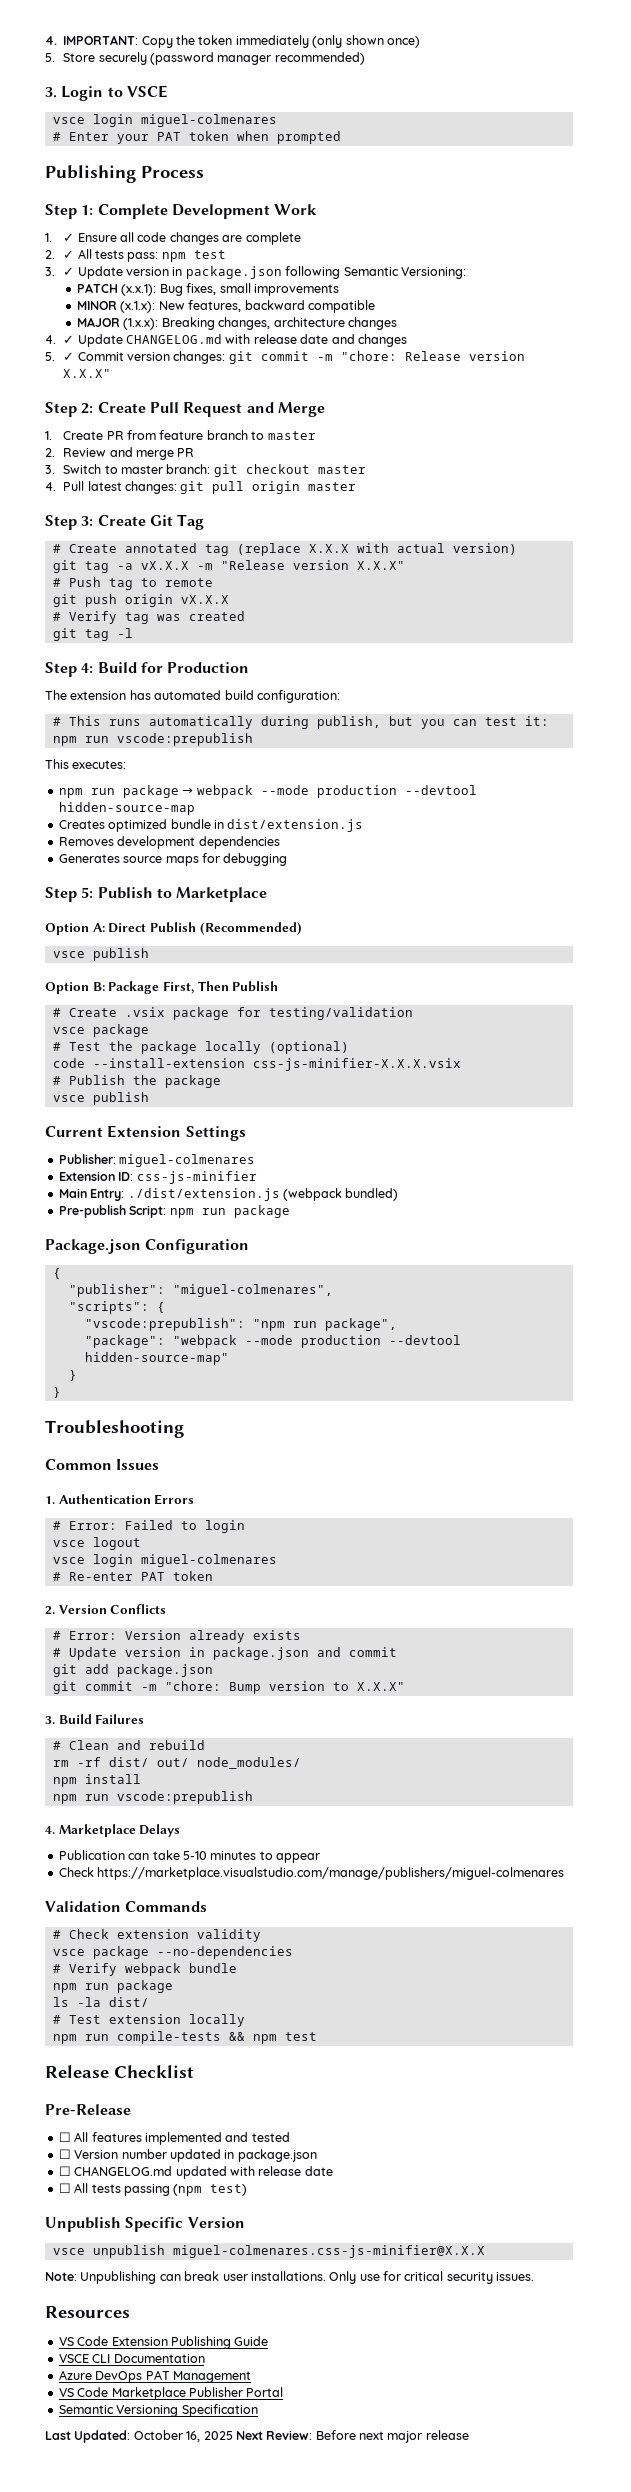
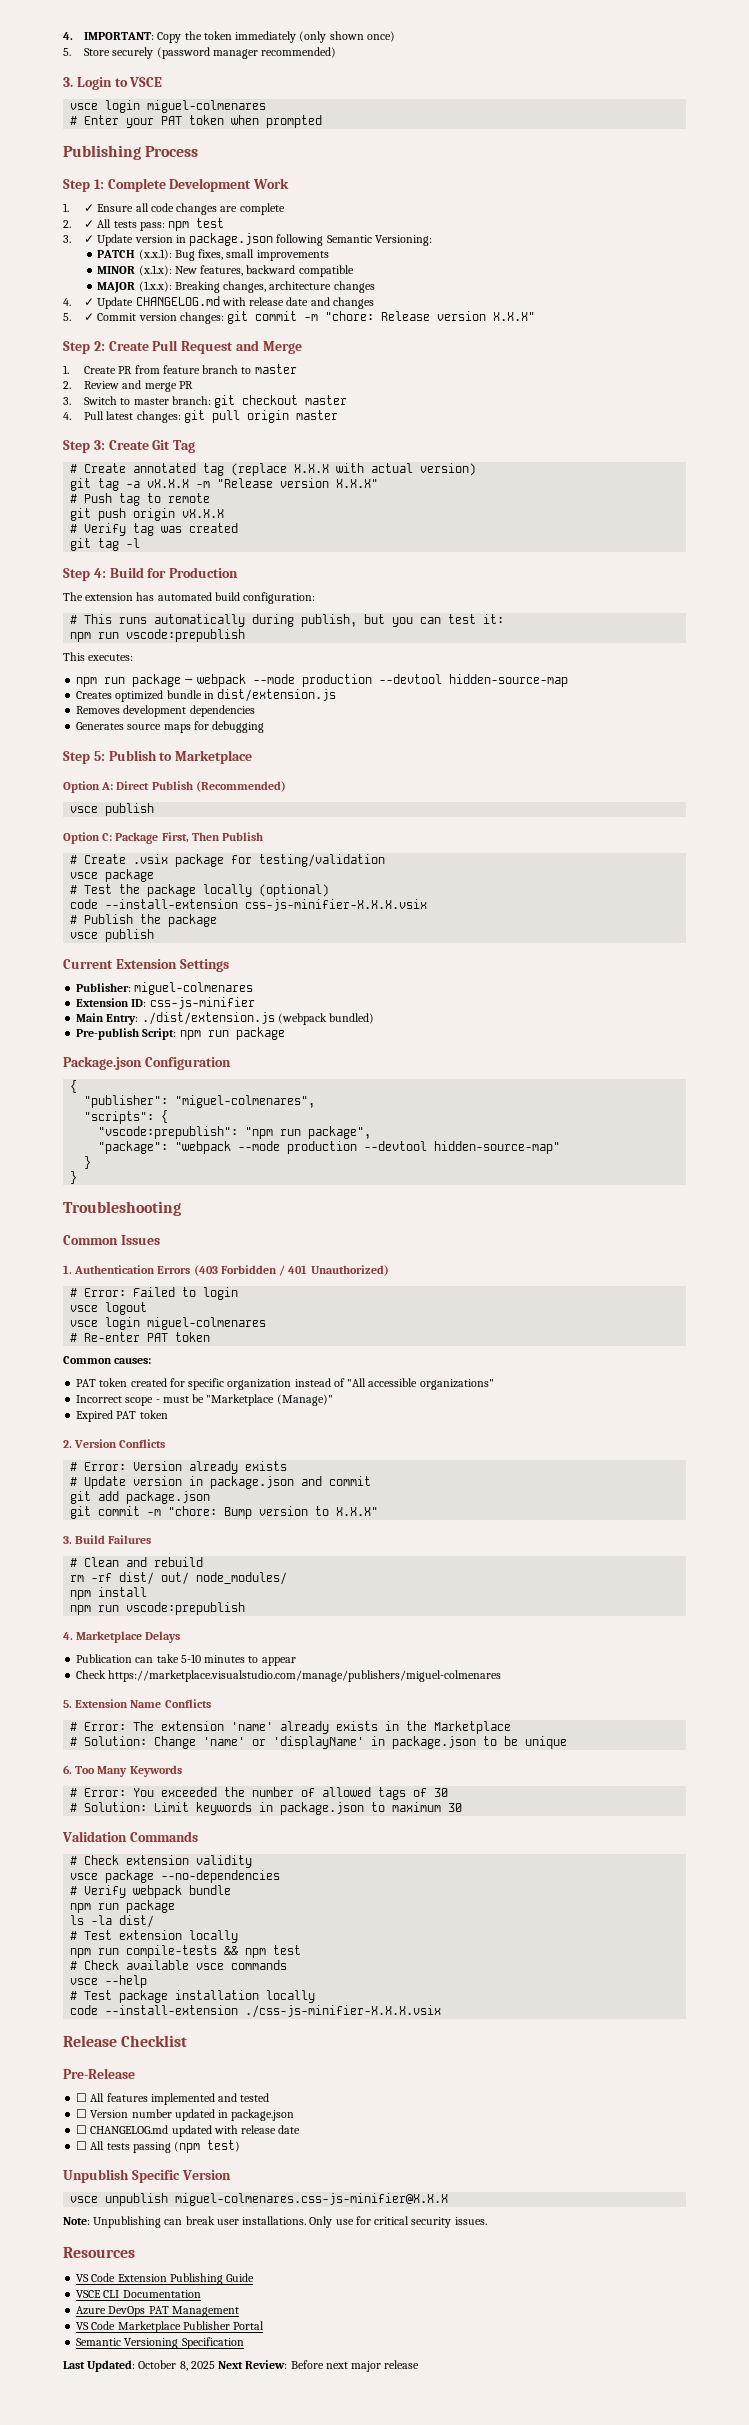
- Option B: Package First, Then Publish
+ Option C: Package First, Then Publish
- 1. Authentication Errors
+ 1. Authentication Errors (403 Forbidden / 401 Unauthorized)
+ Common causes:
+ PAT token created for specific organization instead of "All accessible organizations"
+ Incorrect scope - must be "Marketplace (Manage)"
+ Expired PAT token
+ 5. Extension Name Conflicts
+ # Error: The extension 'name' already exists in the Marketplace
+ # Solution: Change 'name' or 'displayName' in package.json to be unique
+ 6. Too Many Keywords
+ # Error: You exceeded the number of allowed tags of 30
+ # Solution: Limit keywords in package.json to maximum 30
+ # Check available vsce commands
+ vsce --help
+ # Test package installation locally
+ code --install-extension ./css-js-minifier-X.X.X.vsix
- Last Updated: October 16, 2025 Next Review: Before next major release
+ Last Updated: October 8, 2025 Next Review: Before next major release

